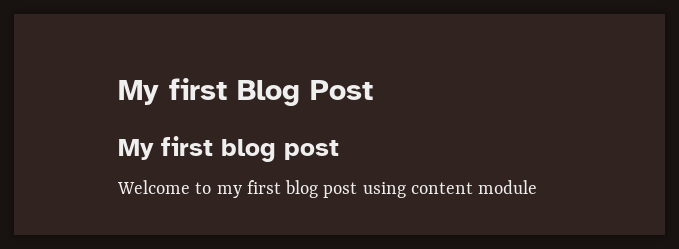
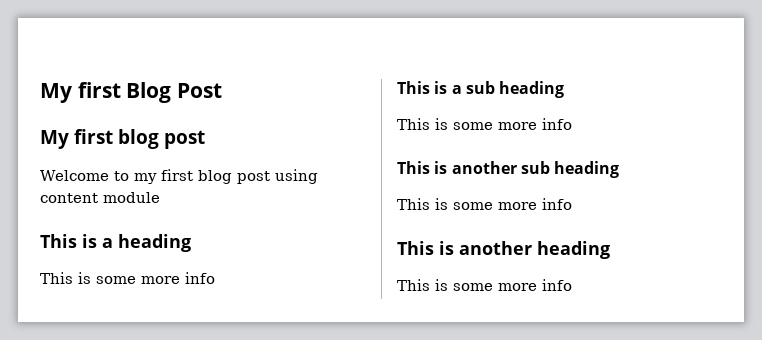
+ This is a heading
+ This is some more info
+ This is a sub heading
+ This is some more info
+ This is another sub heading
+ This is some more info
+ This is another heading
+ This is some more info

